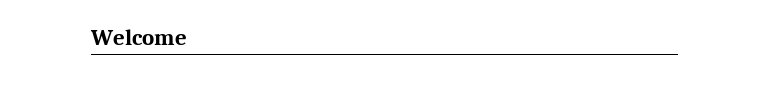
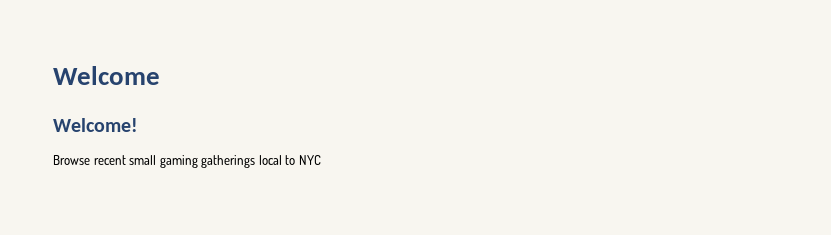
+ Welcome!
+ Browse recent small gaming gatherings local to NYC

